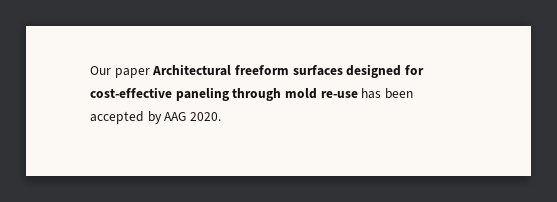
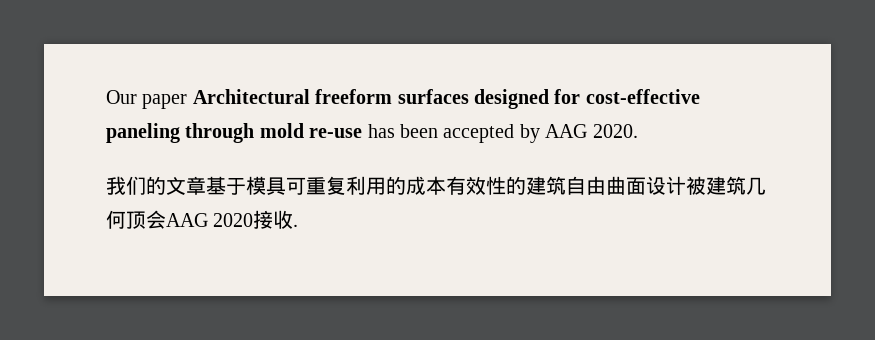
+ 我们的文章基于模具可重复利用的成本有效性的建筑自由曲面设计被建筑几何顶会AAG 2020接收.

